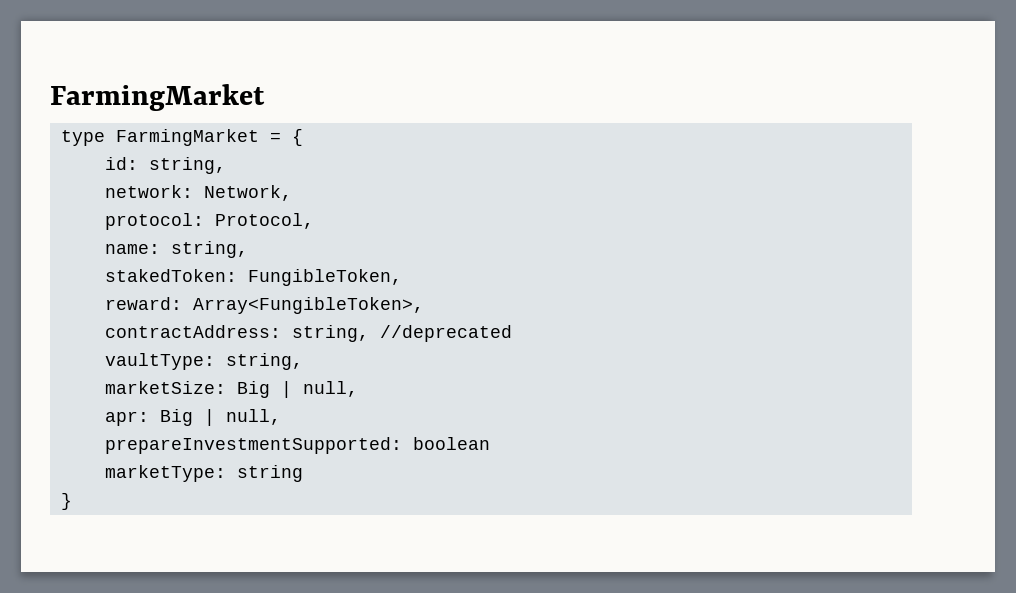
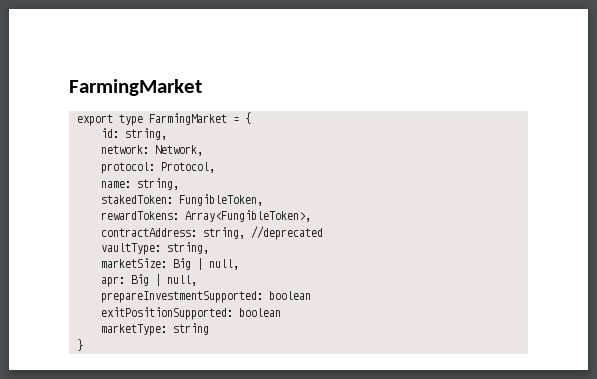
- type FarmingMarket = {
+ export type FarmingMarket = {
- reward: Array<FungibleToken>,
+ rewardTokens: Array<FungibleToken>,
+ exitPositionSupported: boolean

